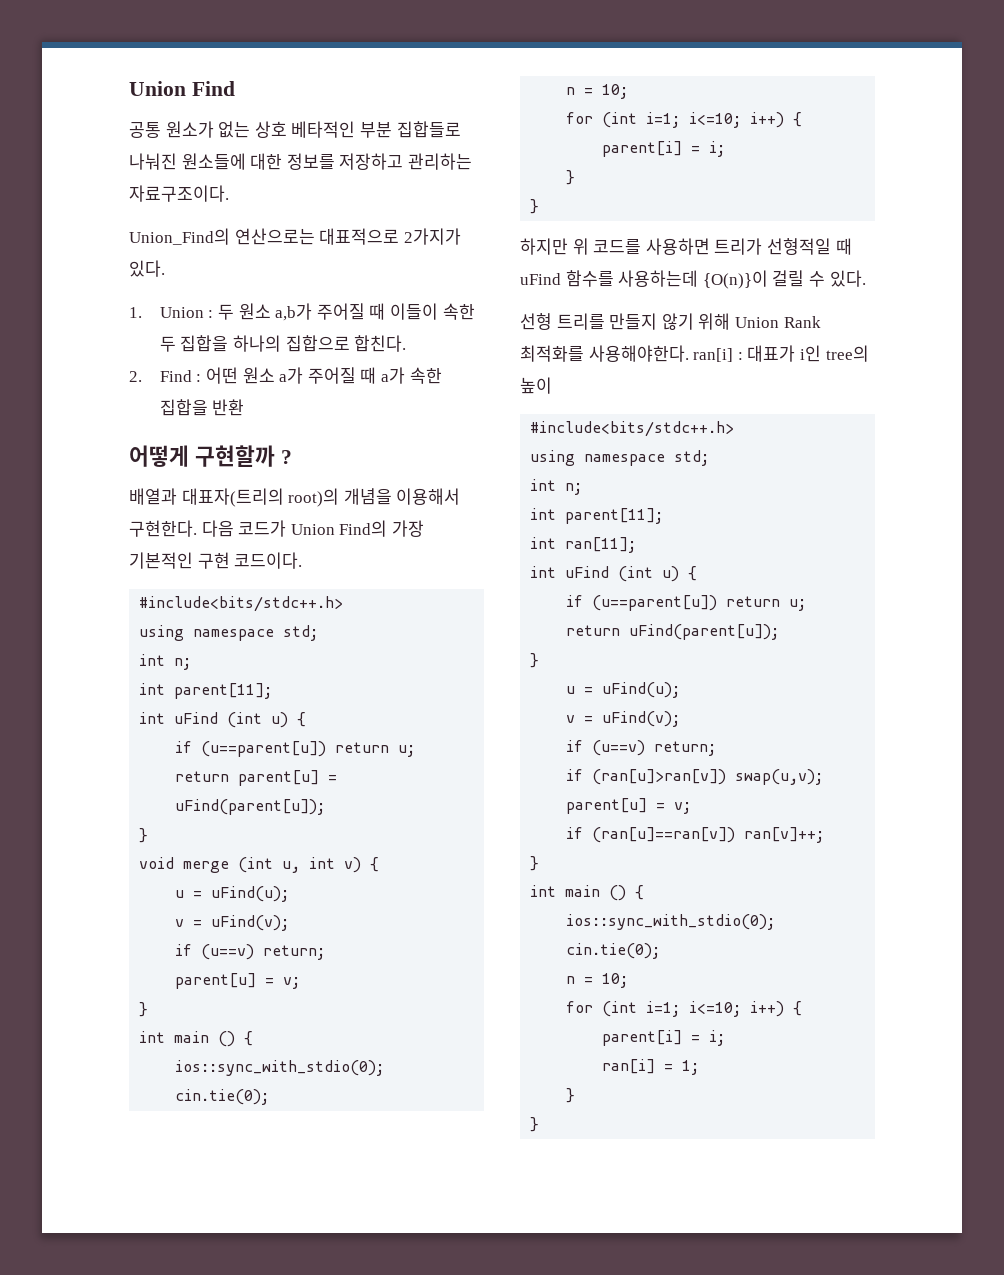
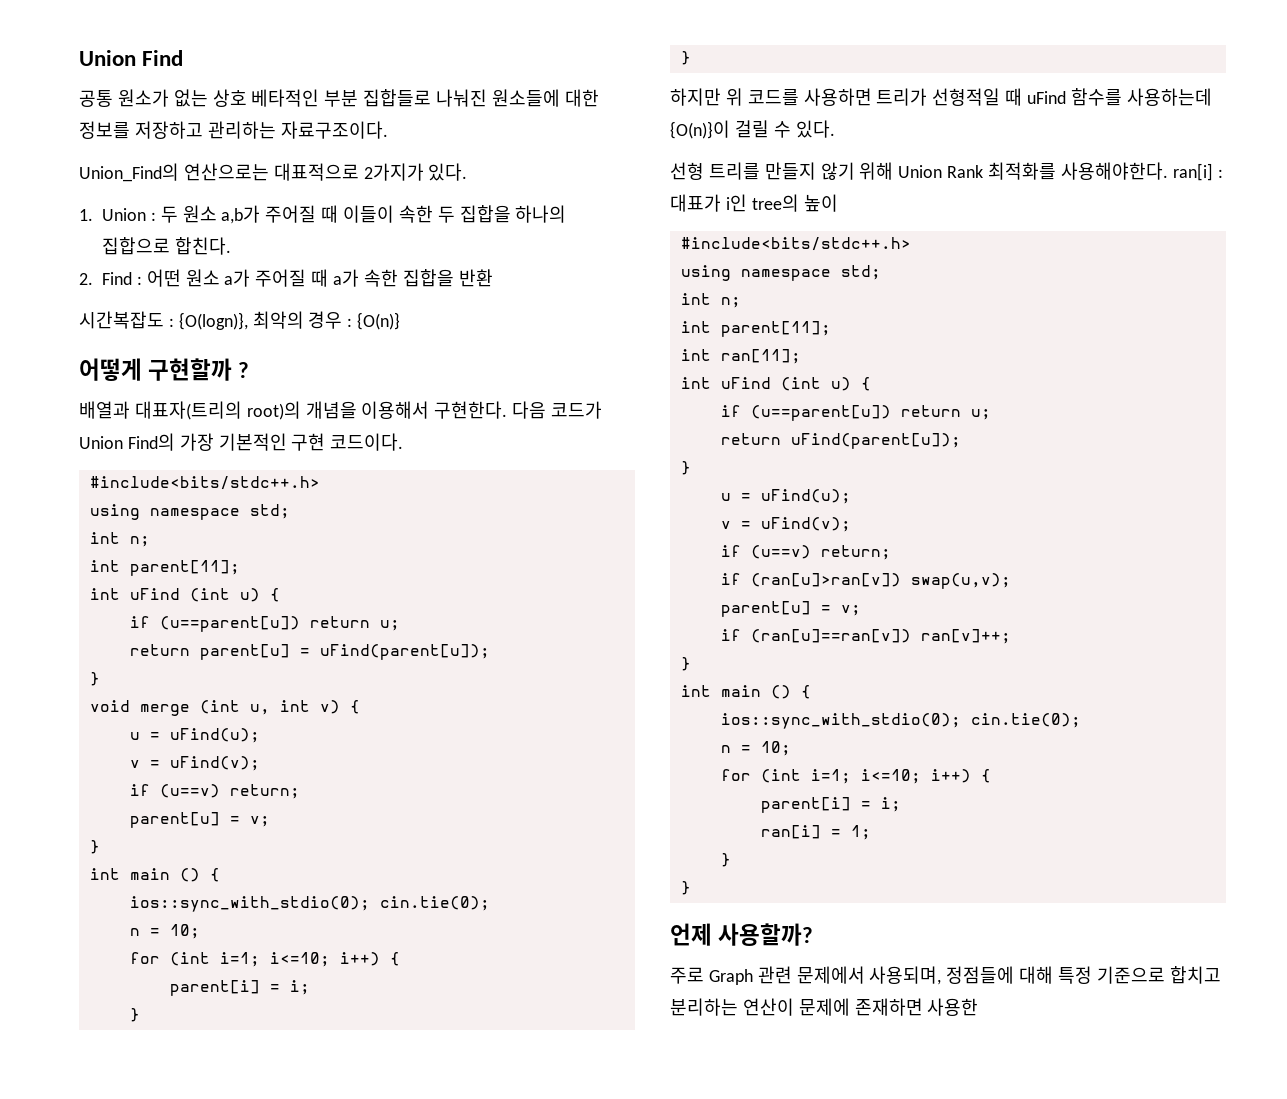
+ 시간복잡도 : {O(logn)}, 최악의 경우 : {O(n)}
+ 언제 사용할까?
+ 주로 Graph 관련 문제에서 사용되며, 정점들에 대해 특정 기준으로 합치고 분리하는 연산이 문제에 존재하면 사용한

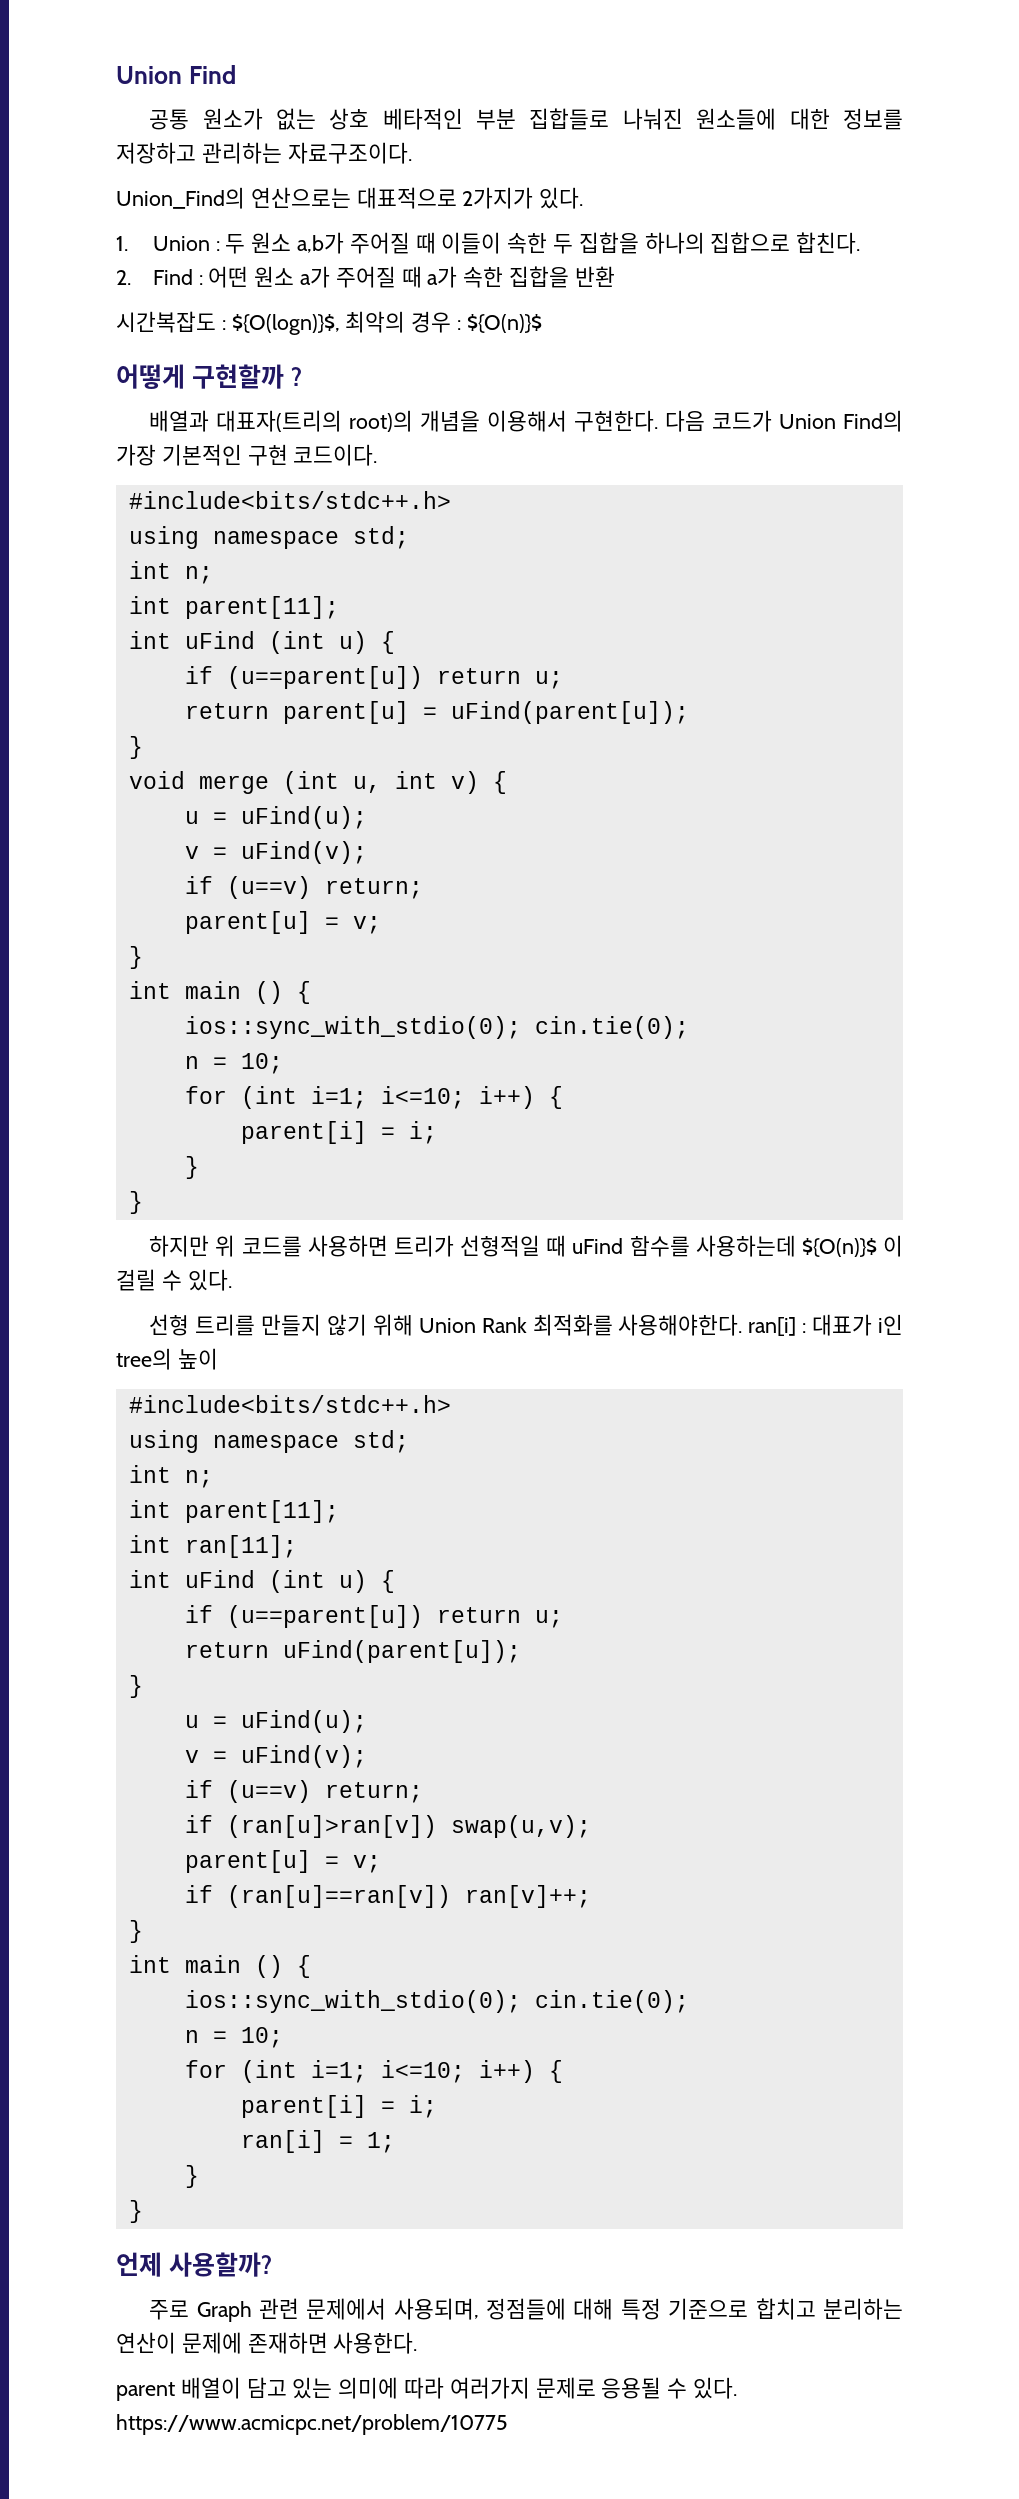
- 시간복잡도 : {O(logn)}, 최악의 경우 : {O(n)}
+ 시간복잡도 : ${O(logn)}$, 최악의 경우 : ${O(n)}$
- 하지만 위 코드를 사용하면 트리가 선형적일 때 uFind 함수를 사용하는데 {O(n)}이 걸릴 수 있다.
+ 하지만 위 코드를 사용하면 트리가 선형적일 때 uFind 함수를 사용하는데 ${O(n)}$ 이 걸릴 수 있다.
- 주로 Graph 관련 문제에서 사용되며, 정점들에 대해 특정 기준으로 합치고 분리하는 연산이 문제에 존재하면 사용한
+ 주로 Graph 관련 문제에서 사용되며, 정점들에 대해 특정 기준으로 합치고 분리하는 연산이 문제에 존재하면 사용한다.
+ parent 배열이 담고 있는 의미에 따라 여러가지 문제로 응용될 수 있다. https://www.acmicpc.net/problem/10775

